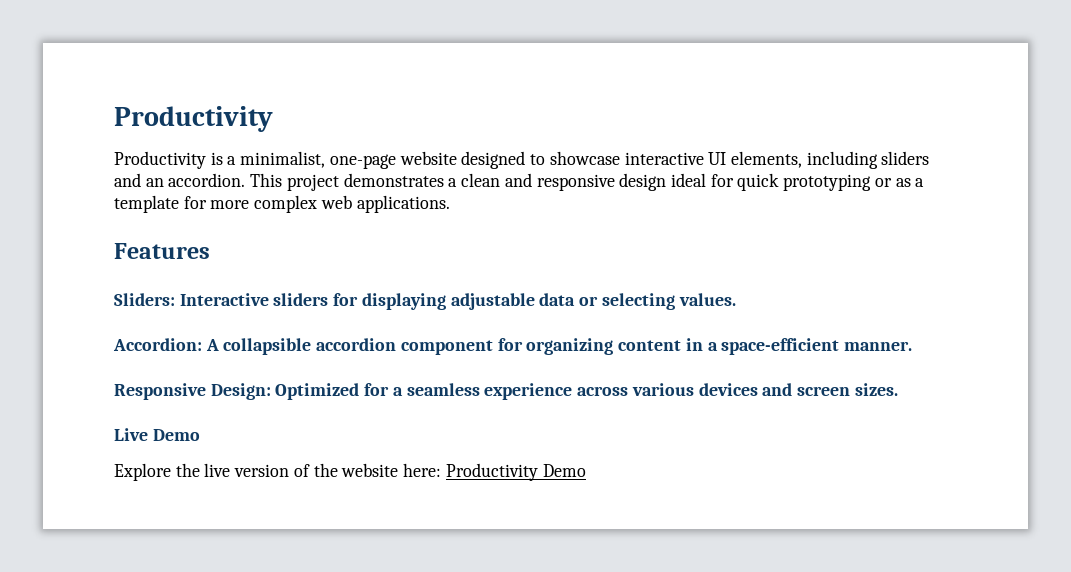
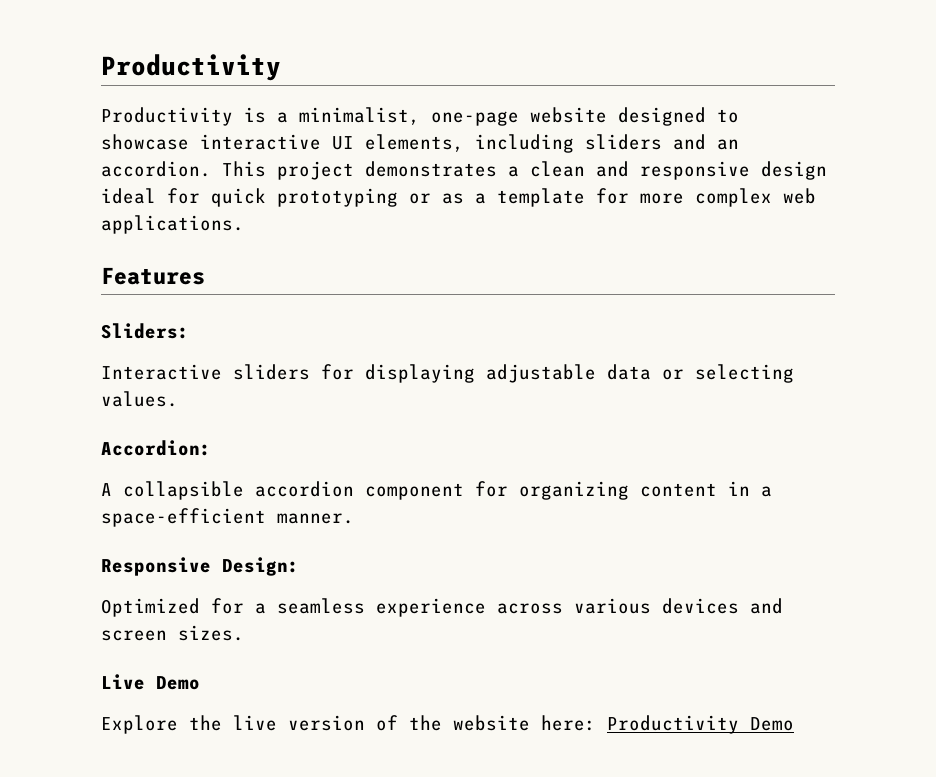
- Sliders: Interactive sliders for displaying adjustable data or selecting values.
+ Sliders:
+ Interactive sliders for displaying adjustable data or selecting values.
- Accordion: A collapsible accordion component for organizing content in a space-efficient manner.
+ Accordion:
+ A collapsible accordion component for organizing content in a space-efficient manner.
- Responsive Design: Optimized for a seamless experience across various devices and screen sizes.
+ Responsive Design:
+ Optimized for a seamless experience across various devices and screen sizes.

